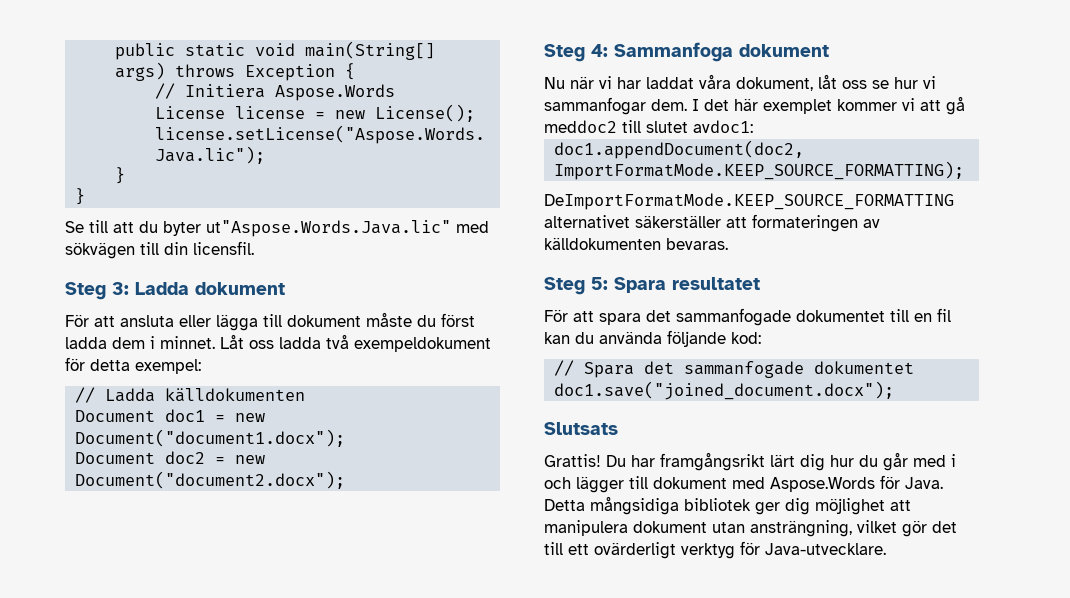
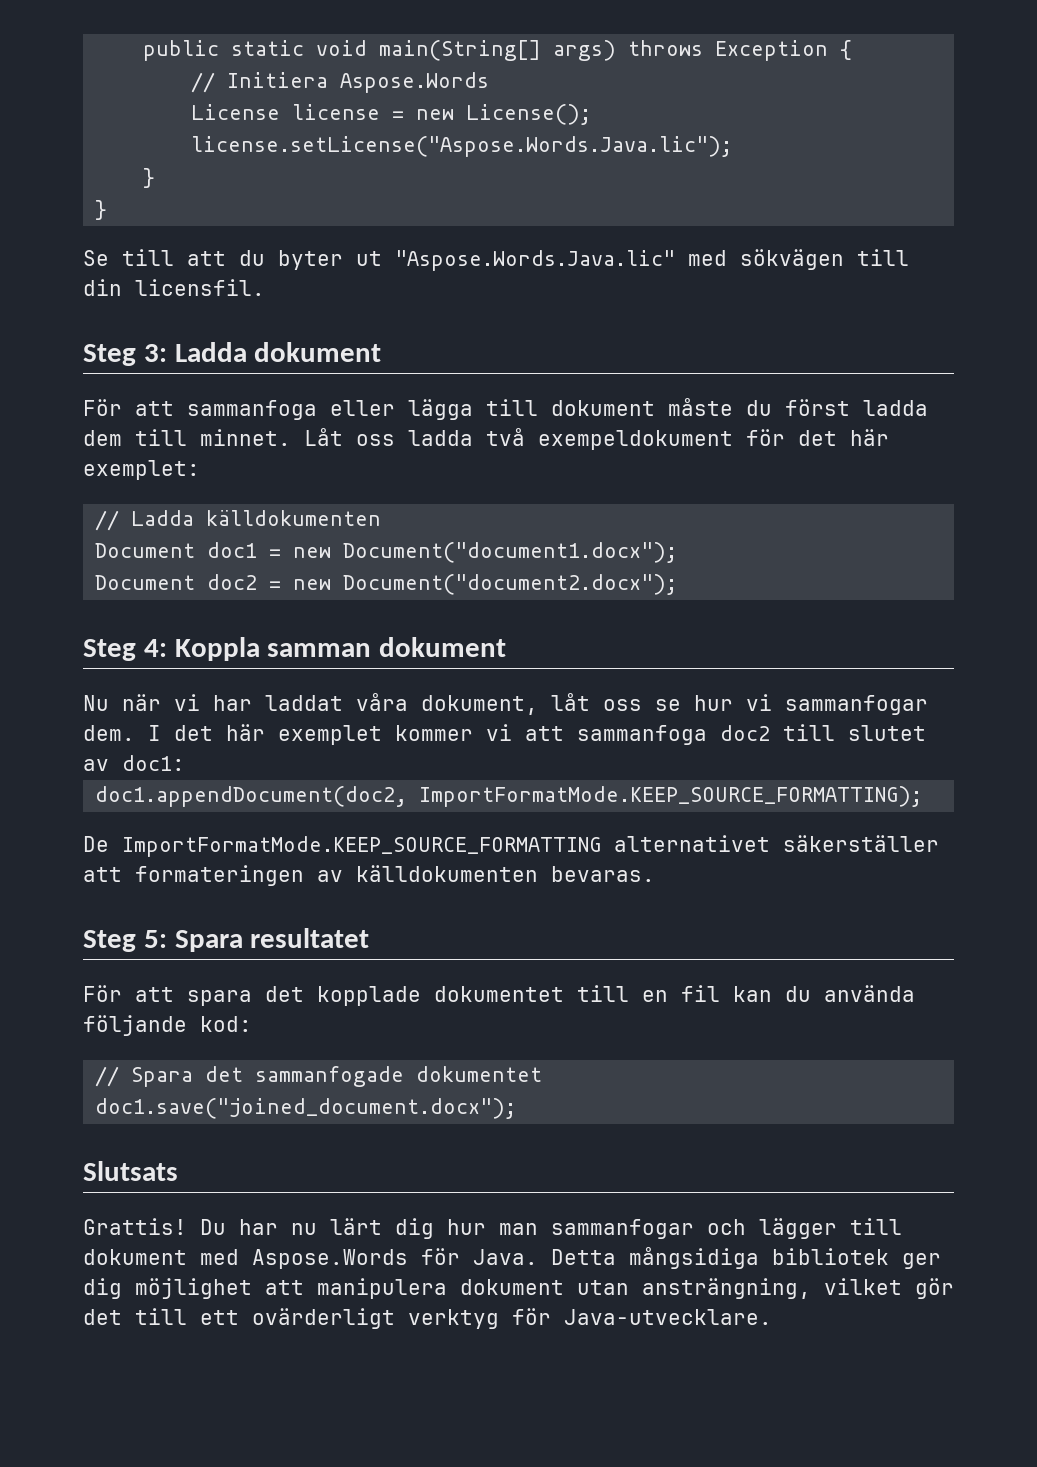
- Se till att du byter ut"Aspose.Words.Java.lic" med sökvägen till din licensfil.
+ Se till att du byter ut "Aspose.Words.Java.lic" med sökvägen till din licensfil.
- För att ansluta eller lägga till dokument måste du först ladda dem i minnet.
+ För att sammanfoga eller lägga till dokument måste du först ladda dem till minnet.
- Låt oss ladda två exempeldokument för detta exempel:
+ Låt oss ladda två exempeldokument för det här exemplet:
- Steg 4: Sammanfoga dokument
+ Steg 4: Koppla samman dokument
- I det här exemplet kommer vi att gå meddoc2 till slutet avdoc1:
+ I det här exemplet kommer vi att sammanfoga doc2 till slutet av doc1:
- DeImportFormatMode.KEEP_SOURCE_FORMATTING alternativet säkerställer att formateringen av källdokumenten bevaras.
+ De ImportFormatMode.KEEP_SOURCE_FORMATTING alternativet säkerställer att formateringen av källdokumenten bevaras.
- För att spara det sammanfogade dokumentet till en fil kan du använda följande kod:
+ För att spara det kopplade dokumentet till en fil kan du använda följande kod:
- Du har framgångsrikt lärt dig hur du går med i och lägger till dokument med Aspose.Words för Java.
+ Du har nu lärt dig hur man sammanfogar och lägger till dokument med Aspose.Words för Java.

